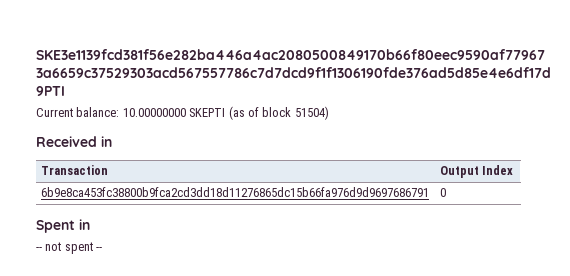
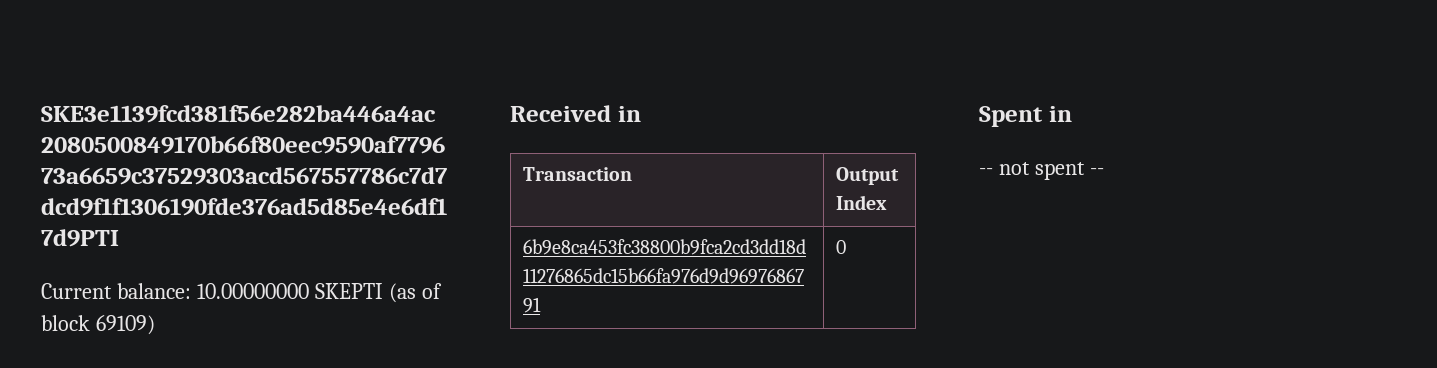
- Current balance: 10.00000000 SKEPTI (as of block 51504)
+ Current balance: 10.00000000 SKEPTI (as of block 69109)

